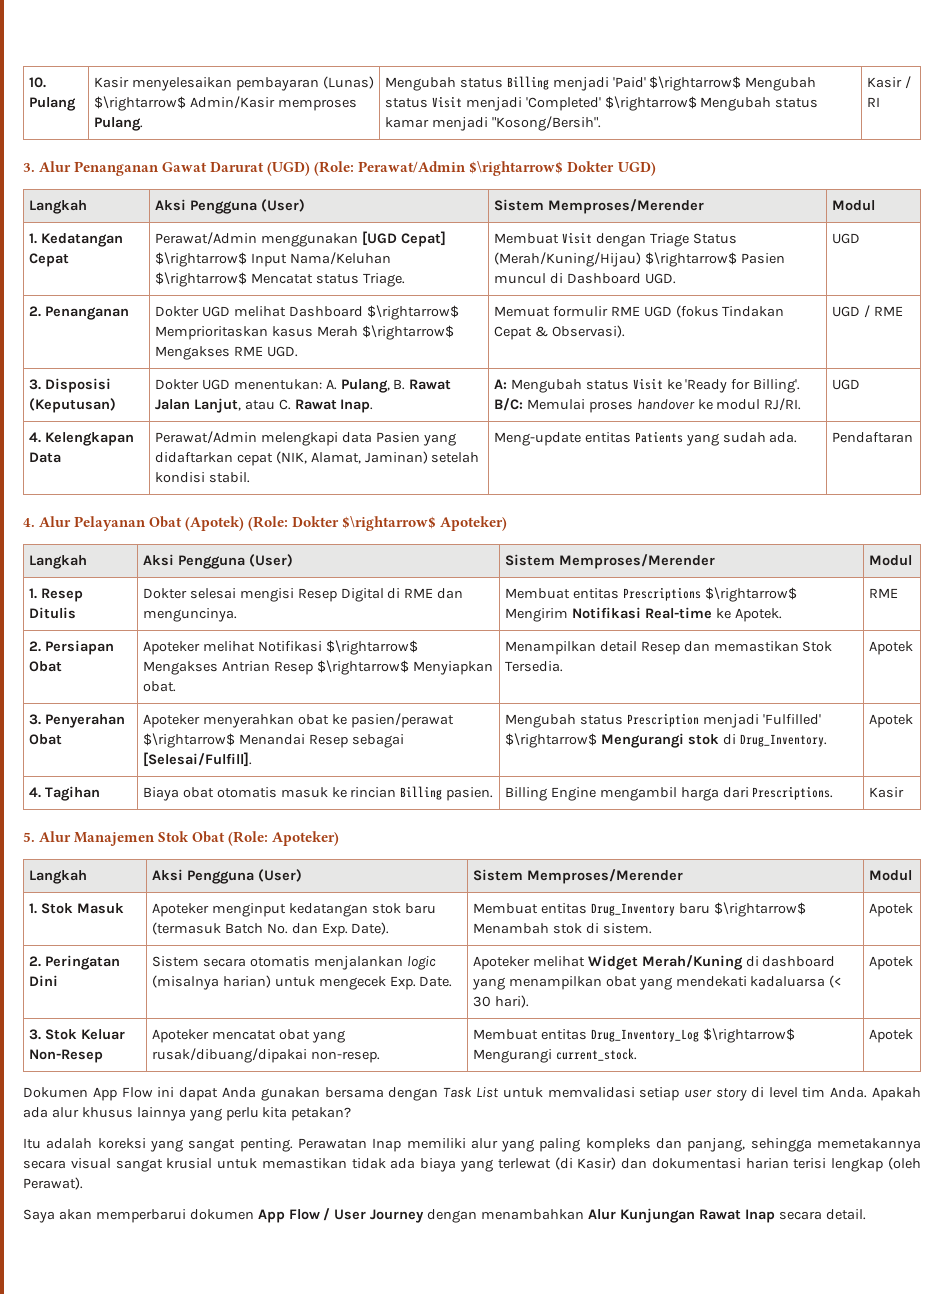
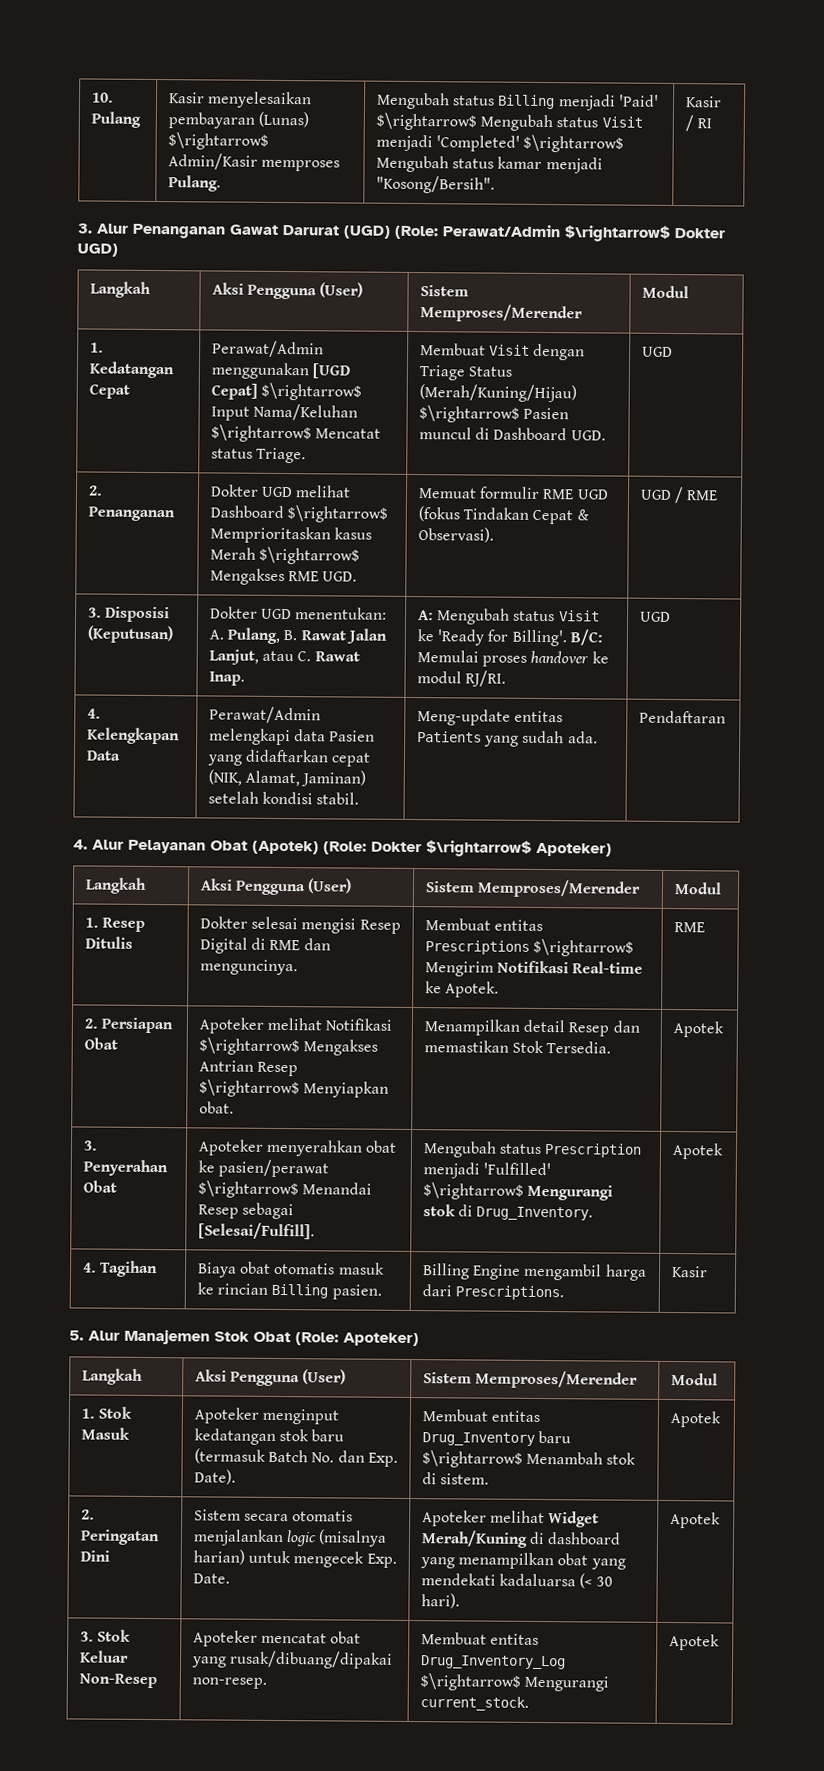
- Dokumen App Flow ini dapat Anda gunakan bersama dengan Task List untuk memvalidasi setiap user story di level tim Anda. Apakah ada alur khusus lainnya yang perlu kita petakan?
- Itu adalah koreksi yang sangat penting. Perawatan Inap memiliki alur yang paling kompleks dan panjang, sehingga memetakannya secara visual sangat krusial untuk memastikan tidak ada biaya yang terlewat (di Kasir) dan dokumentasi harian terisi lengkap (oleh Perawat).
- Saya akan memperbarui dokumen App Flow / User Journey dengan menambahkan Alur Kunjungan Rawat Inap secara detail.

